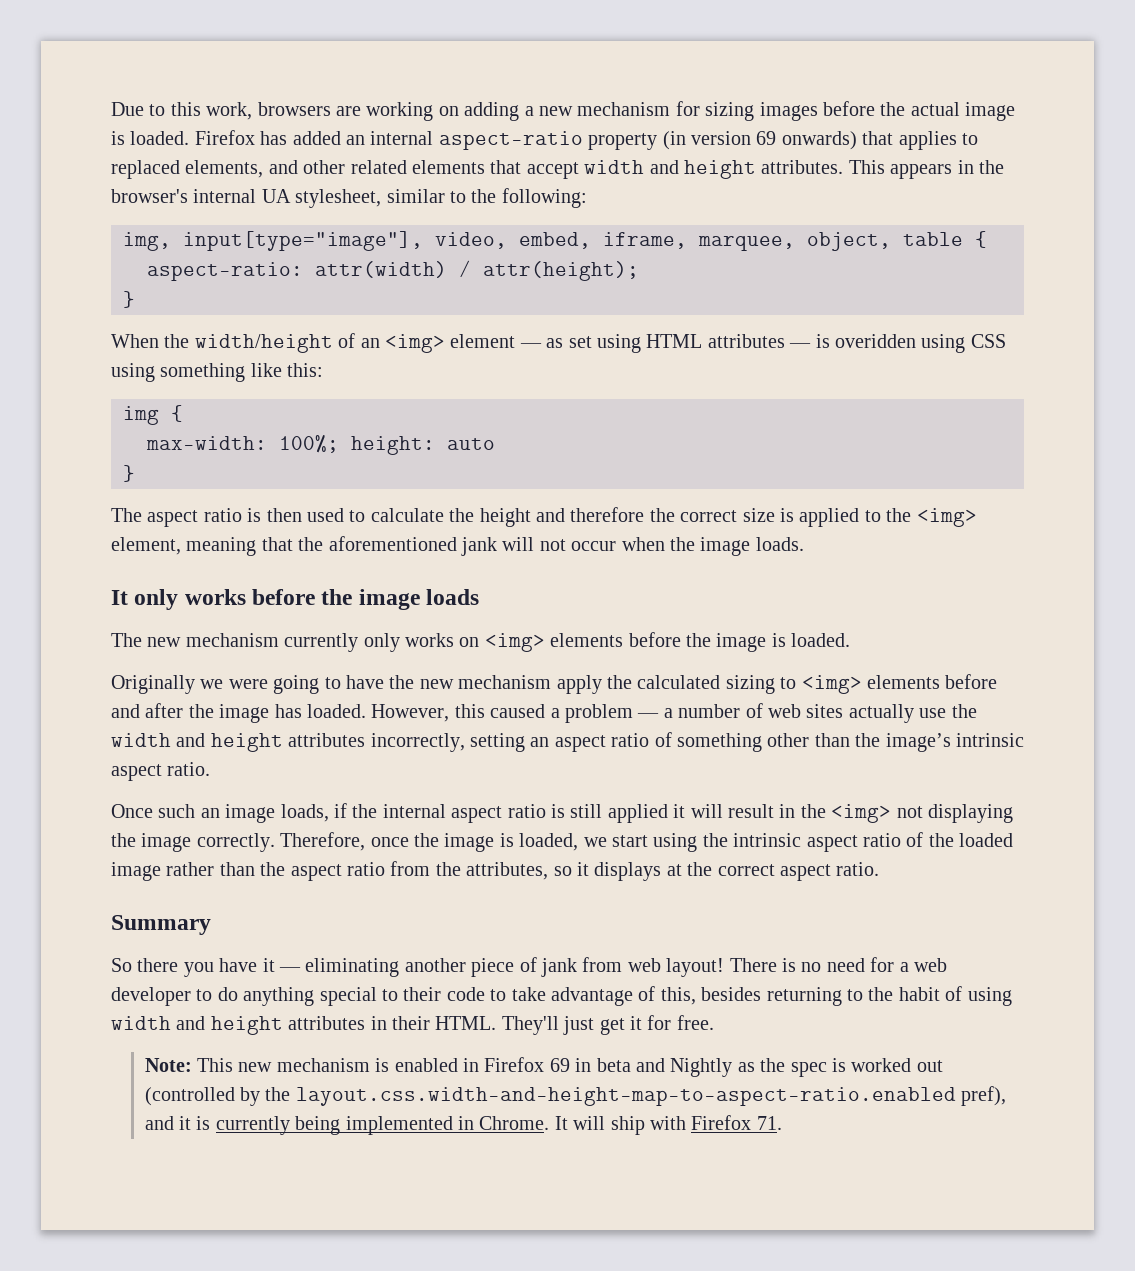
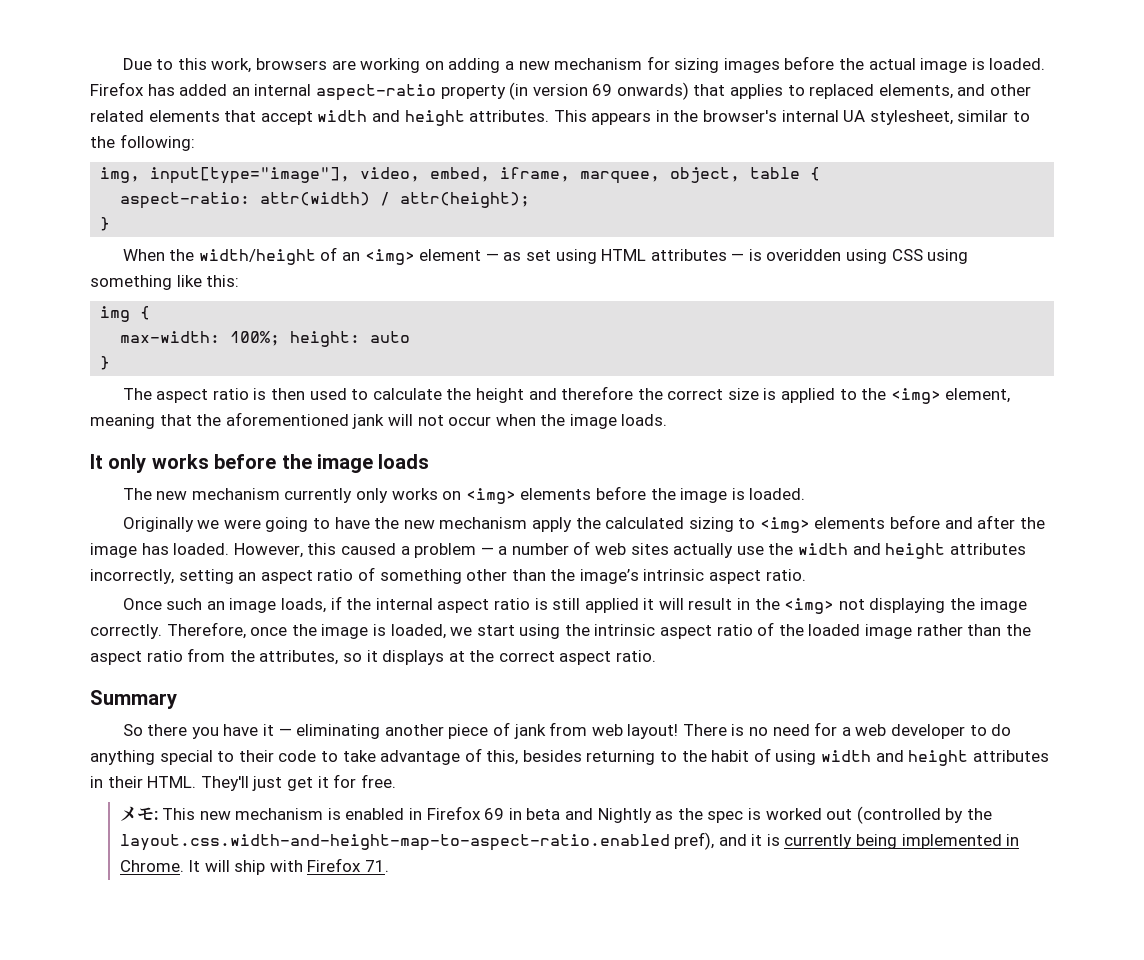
- Note: This new mechanism is enabled in Firefox 69 in beta and Nightly as the spec is worked out (controlled by the layout.css.width-and-height-map-to-aspect-ratio.enabled pref), and it is currently being implemented in Chrome.
+ メモ: This new mechanism is enabled in Firefox 69 in beta and Nightly as the spec is worked out (controlled by the layout.css.width-and-height-map-to-aspect-ratio.enabled pref), and it is currently being implemented in Chrome.

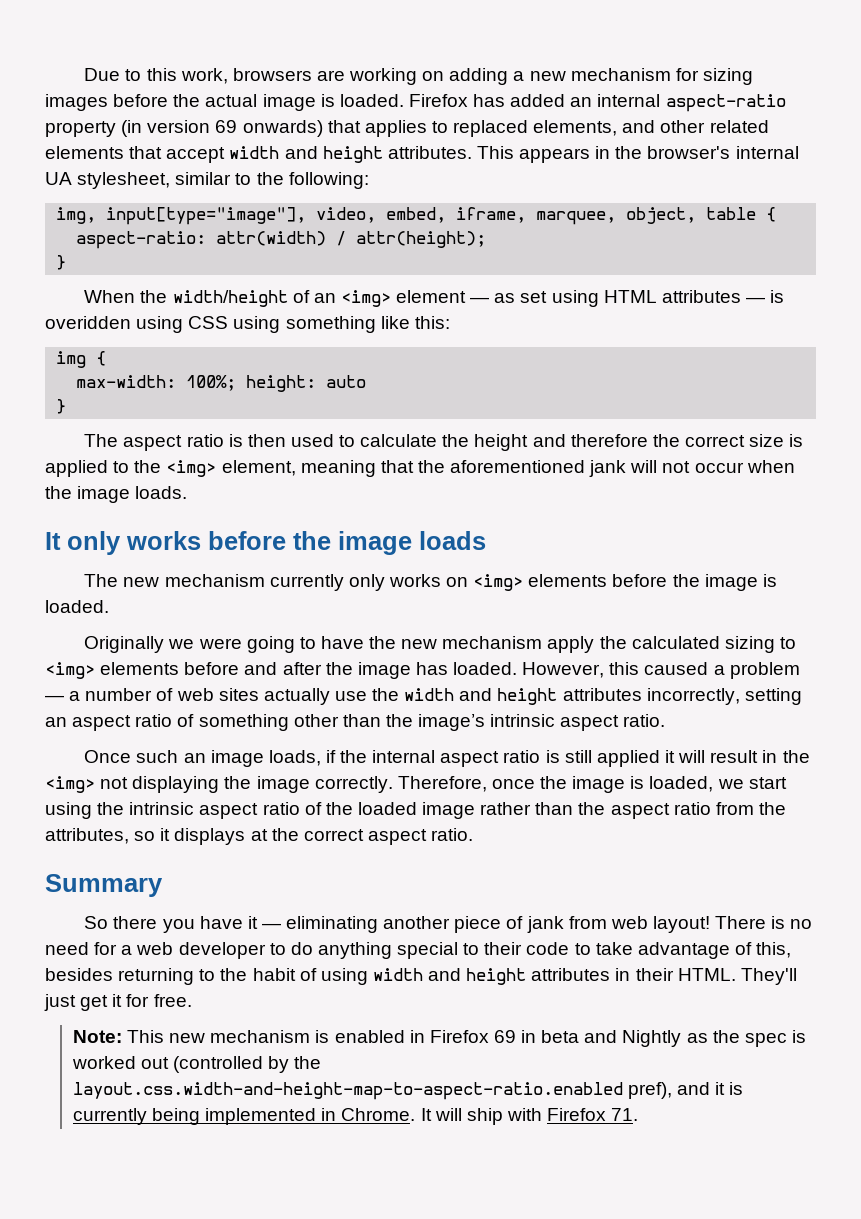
- メモ: This new mechanism is enabled in Firefox 69 in beta and Nightly as the spec is worked out (controlled by the layout.css.width-and-height-map-to-aspect-ratio.enabled pref), and it is currently being implemented in Chrome.
+ Note: This new mechanism is enabled in Firefox 69 in beta and Nightly as the spec is worked out (controlled by the layout.css.width-and-height-map-to-aspect-ratio.enabled pref), and it is currently being implemented in Chrome.

